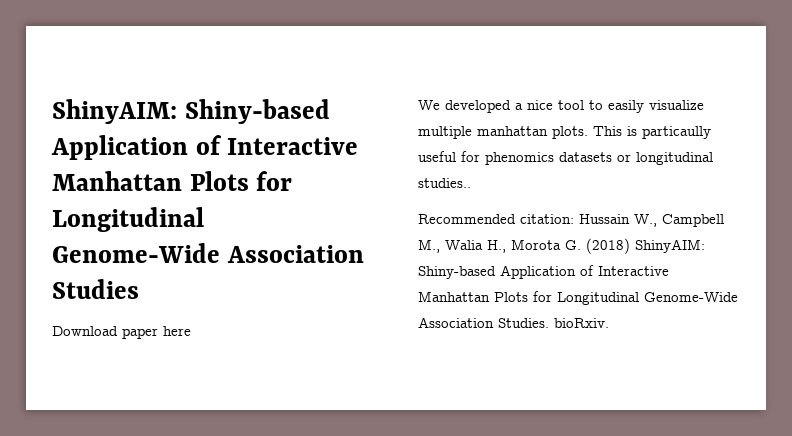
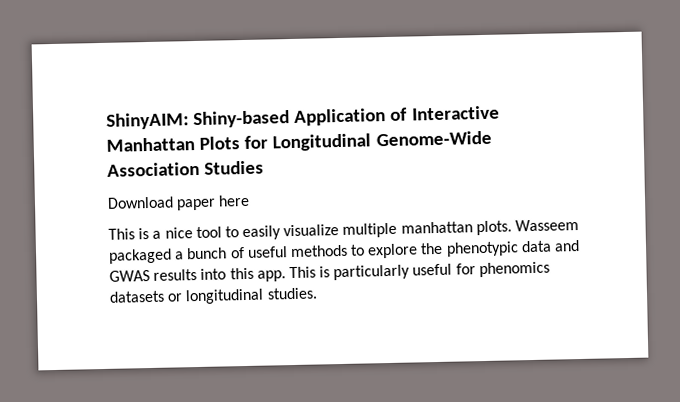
- We developed a nice tool to easily visualize multiple manhattan plots.
+ This is a nice tool to easily visualize multiple manhattan plots.
- This is particaully useful for phenomics datasets or longitudinal studies..
- Recommended citation: Hussain W., Campbell M., Walia H., Morota G. (2018) ShinyAIM: Shiny-based Application of Interactive Manhattan Plots for Longitudinal Genome-Wide Association Studies. bioRxiv.
+ Wasseem packaged a bunch of useful methods to explore the phenotypic data and GWAS results into this app. This is particularly useful for phenomics datasets or longitudinal studies.

